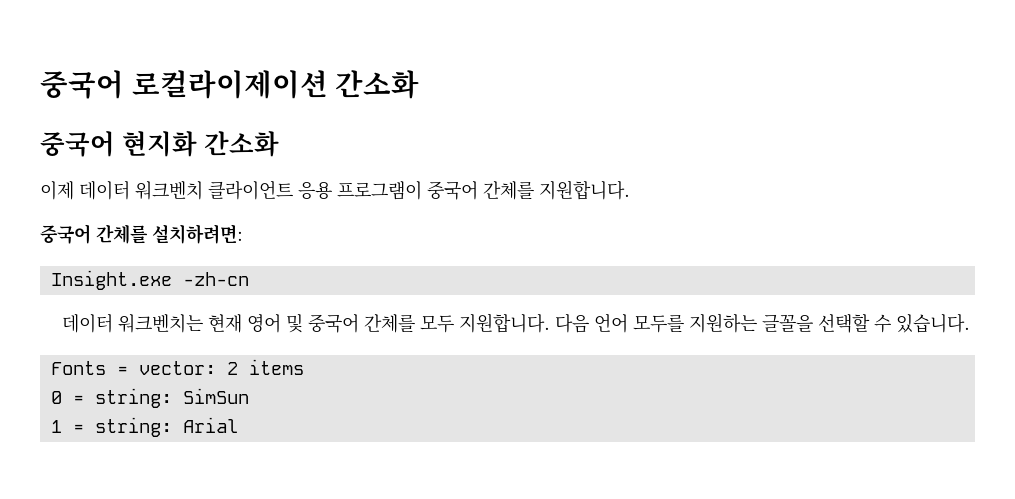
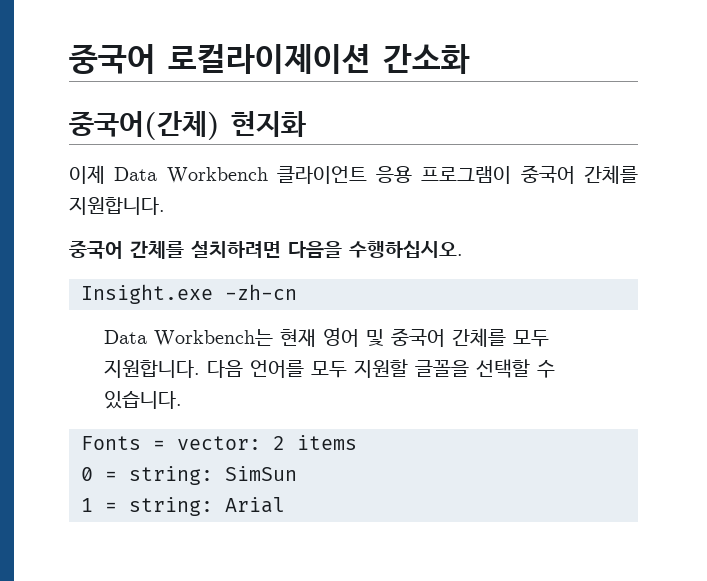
- 중국어 현지화 간소화
+ 중국어(간체) 현지화
- 이제 데이터 워크벤치 클라이언트 응용 프로그램이 중국어 간체를 지원합니다.
+ 이제 Data Workbench 클라이언트 응용 프로그램이 중국어 간체를 지원합니다.
- 중국어 간체를 설치하려면:
+ 중국어 간체를 설치하려면 다음을 수행하십시오.
- 데이터 워크벤치는 현재 영어 및 중국어 간체를 모두 지원합니다.
+ Data Workbench는 현재 영어 및 중국어 간체를 모두 지원합니다.
- 다음 언어 모두를 지원하는 글꼴을 선택할 수 있습니다.
+ 다음 언어를 모두 지원할 글꼴을 선택할 수 있습니다.

